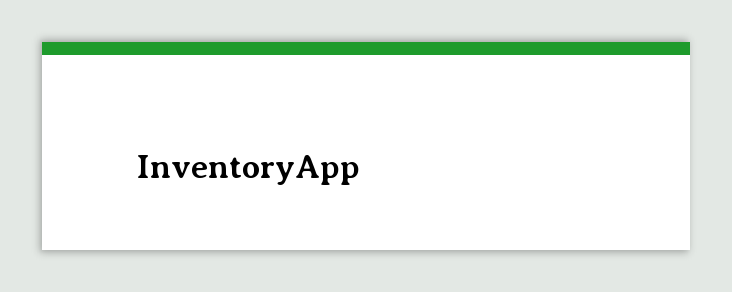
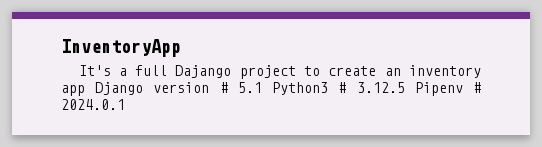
+ It's a full Dajango project to create an inventory app Django version # 5.1 Python3 # 3.12.5 Pipenv # 2024.0.1

